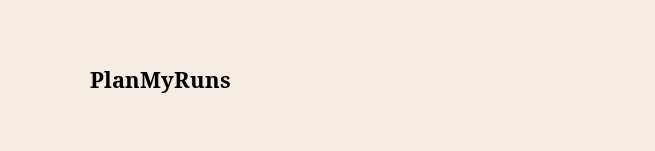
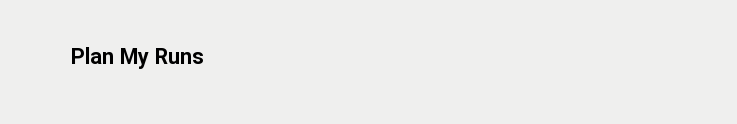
- PlanMyRuns
+ Plan My Runs

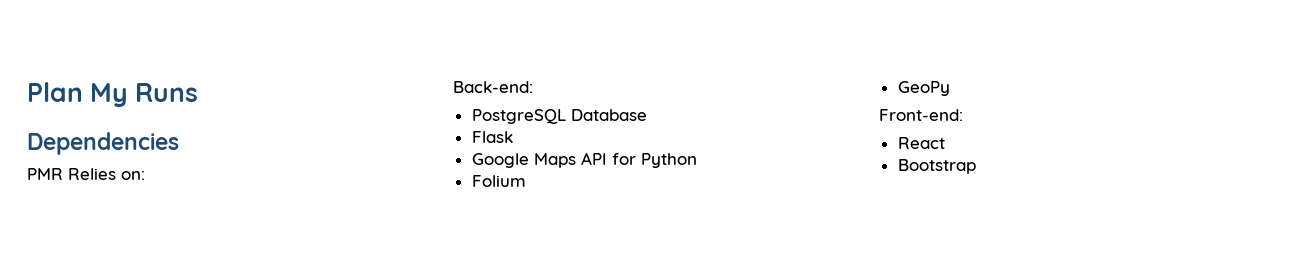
+ Dependencies
+ PMR Relies on:
+ Back-end:
+ PostgreSQL Database
+ Flask
+ Google Maps API for Python
+ Folium
+ GeoPy
+ Front-end:
+ React
+ Bootstrap

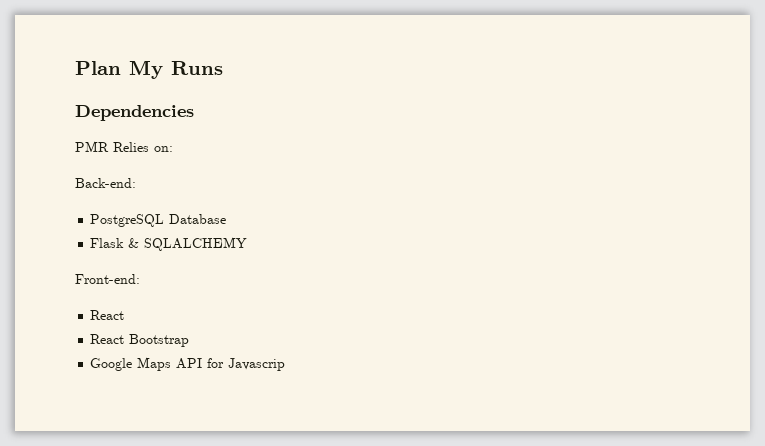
- Flask
- Google Maps API for Python
- Folium
- GeoPy
+ Flask & SQLALCHEMY
  Front-end:
  React
- Bootstrap
+ React Bootstrap
+ Google Maps API for Javascrip

